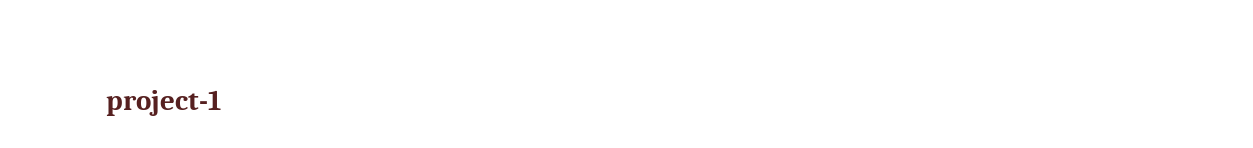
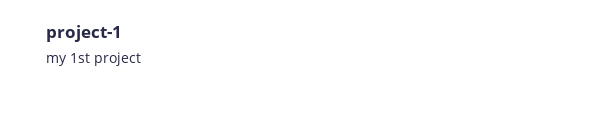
+ my 1st project

